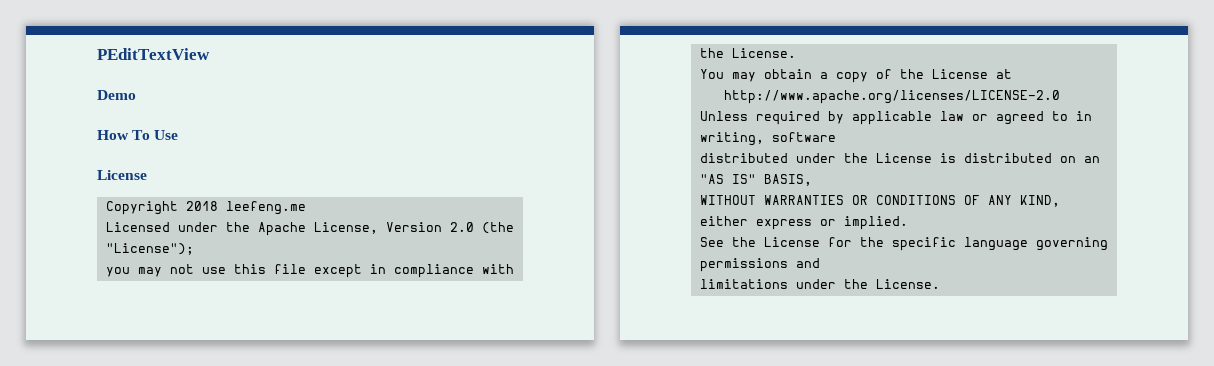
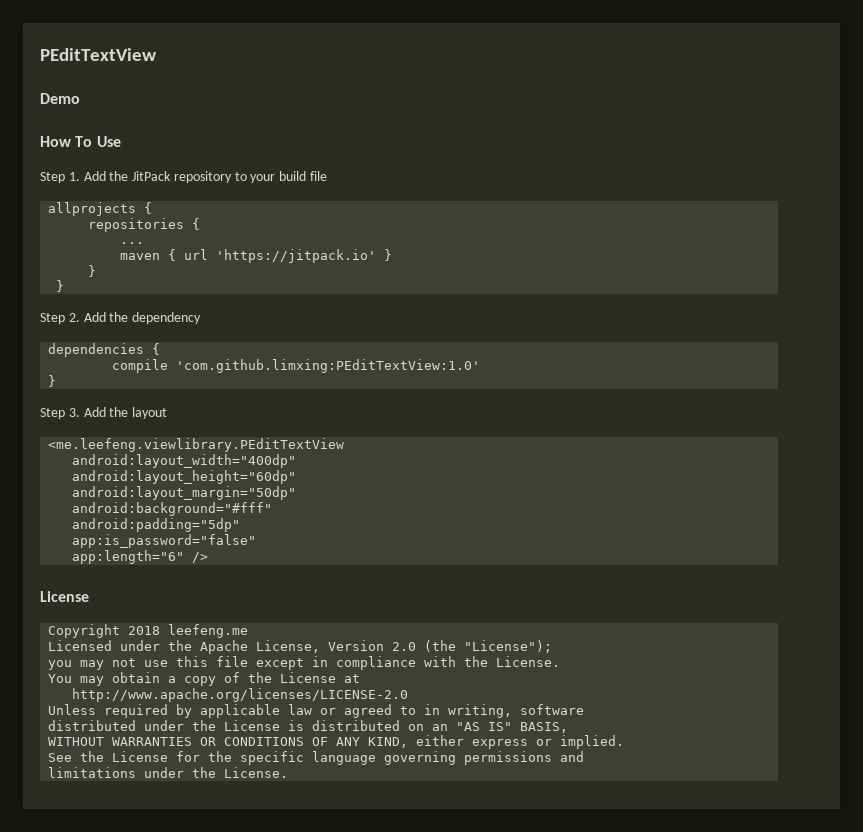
+ Step 1. Add the JitPack repository to your build file
+ allprojects {
+ repositories {
+ ...
+ maven { url 'https://jitpack.io' }
+ }
+ }
+ Step 2. Add the dependency
+ dependencies {
+ compile 'com.github.limxing:PEditTextView:1.0'
+ }
+ Step 3. Add the layout
+ <me.leefeng.viewlibrary.PEditTextView
+ android:layout_width="400dp"
+ android:layout_height="60dp"
+ android:layout_margin="50dp"
+ android:background="#fff"
+ android:padding="5dp"
+ app:is_password="false"
+ app:length="6" />

